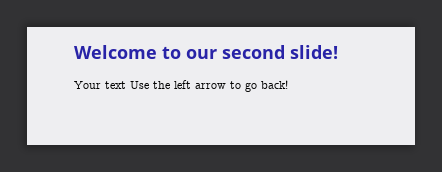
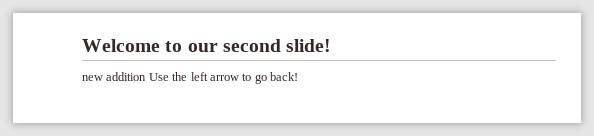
- Your text Use the left arrow to go back!
+ new addition Use the left arrow to go back!

